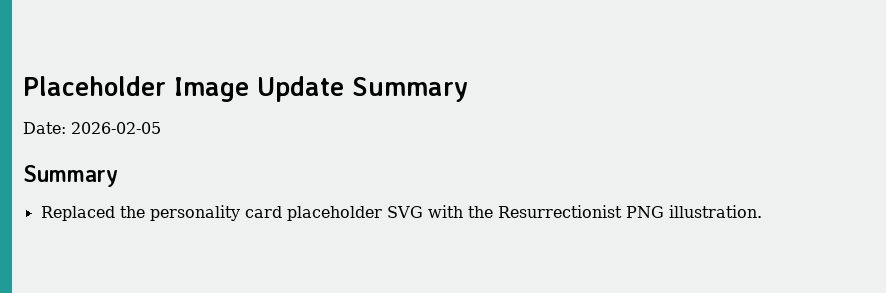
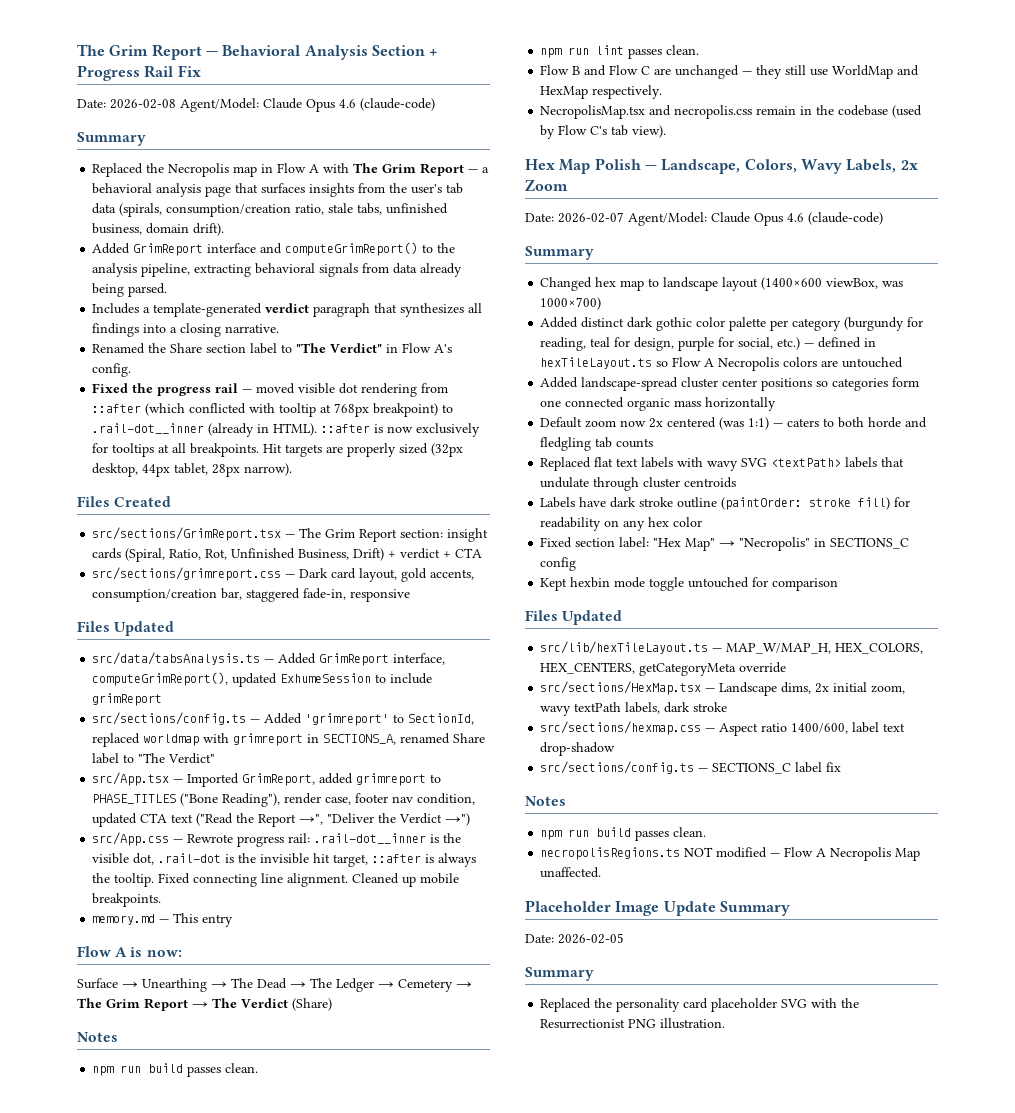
+ The Grim Report — Behavioral Analysis Section + Progress Rail Fix
+ Date: 2026-02-08 Agent/Model: Claude Opus 4.6 (claude-code)
+ Summary
+ Replaced the Necropolis map in Flow A with The Grim Report — a behavioral analysis page that surfaces insights from the user's tab data (spirals, consumption/creation ratio, stale tabs, unfinished business, domain drift).
+ Added GrimReport interface and computeGrimReport() to the analysis pipeline, extracting behavioral signals from data already being parsed.
+ Includes a template-generated verdict paragraph that synthesizes all findings into a closing narrative.
+ Renamed the Share section label to "The Verdict" in Flow A's config.
+ Fixed the progress rail — moved visible dot rendering from ::after (which conflicted with tooltip at 768px breakpoint) to .rail-dot__inner (already in HTML). ::after is now exclusively for tooltips at all breakpoints. Hit targets are properly sized (32px desktop, 44px tablet, 28px narrow).
+ Files Created
+ src/sections/GrimReport.tsx — The Grim Report section: insight cards (Spiral, Ratio, Rot, Unfinished Business, Drift) + verdict + CTA
+ src/sections/grimreport.css — Dark card layout, gold accents, consumption/creation bar, staggered fade-in, responsive
+ Files Updated
+ src/data/tabsAnalysis.ts — Added GrimReport interface, computeGrimReport(), updated ExhumeSession to include grimReport
+ src/sections/config.ts — Added 'grimreport' to SectionId, replaced worldmap with grimreport in SECTIONS_A, renamed Share label to "The Verdict"
+ src/App.tsx — Imported GrimReport, added grimreport to PHASE_TITLES ("Bone Reading"), render case, footer nav condition, updated CTA text ("Read the Report →", "Deliver the Verdict →")
+ src/App.css — Rewrote progress rail: .rail-dot__inner is the visible dot, .rail-dot is the invisible hit target, ::after is always the tooltip. Fixed connecting line alignment. Cleaned up mobile breakpoints.
+ memory.md — This entry
+ Flow A is now:
+ Surface → Unearthing → The Dead → The Ledger → Cemetery → The Grim Report → The Verdict (Share)
+ Notes
+ npm run build passes clean.
+ npm run lint passes clean.
+ Flow B and Flow C are unchanged — they still use WorldMap and HexMap respectively.
+ NecropolisMap.tsx and necropolis.css remain in the codebase (used by Flow C's tab view).
+ Hex Map Polish — Landscape, Colors, Wavy Labels, 2x Zoom
+ Date: 2026-02-07 Agent/Model: Claude Opus 4.6 (claude-code)
+ Summary
+ Changed hex map to landscape layout (1400×600 viewBox, was 1000×700)
+ Added distinct dark gothic color palette per category (burgundy for reading, teal for design, purple for social, etc.) — defined in hexTileLayout.ts so Flow A Necropolis colors are untouched
+ Added landscape-spread cluster center positions so categories form one connected organic mass horizontally
+ Default zoom now 2x centered (was 1:1) — caters to both horde and fledgling tab counts
+ Replaced flat text labels with wavy SVG <textPath> labels that undulate through cluster centroids
+ Labels have dark stroke outline (paintOrder: stroke fill) for readability on any hex color
+ Fixed section label: "Hex Map" → "Necropolis" in SECTIONS_C config
+ Kept hexbin mode toggle untouched for comparison
+ Files Updated
+ src/lib/hexTileLayout.ts — MAP_W/MAP_H, HEX_COLORS, HEX_CENTERS, getCategoryMeta override
+ src/sections/HexMap.tsx — Landscape dims, 2x initial zoom, wavy textPath labels, dark stroke
+ src/sections/hexmap.css — Aspect ratio 1400/600, label text drop-shadow
+ src/sections/config.ts — SECTIONS_C label fix
+ Notes
+ npm run build passes clean.
+ necropolisRegions.ts NOT modified — Flow A Necropolis Map unaffected.

